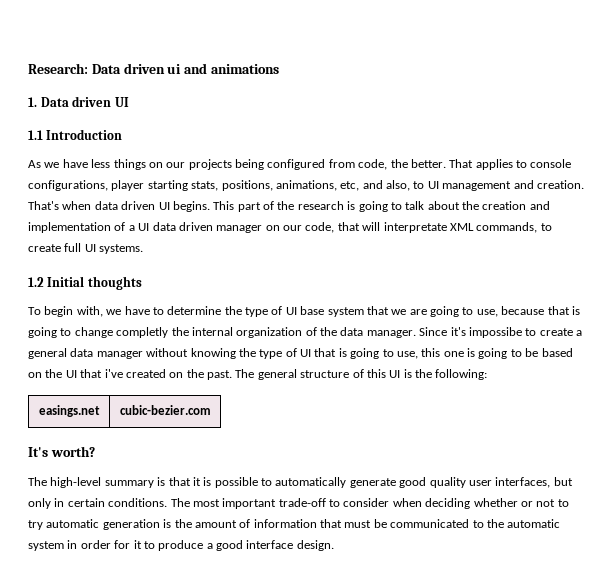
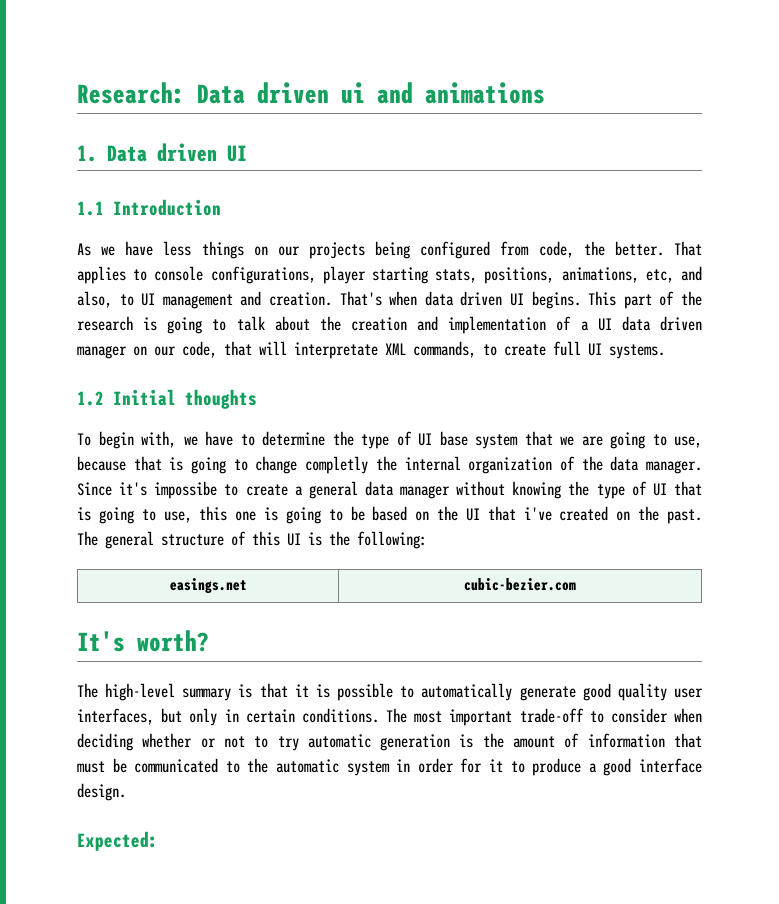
+ Expected:

